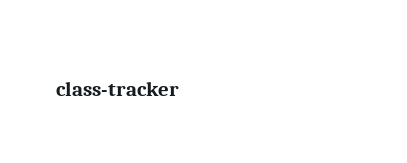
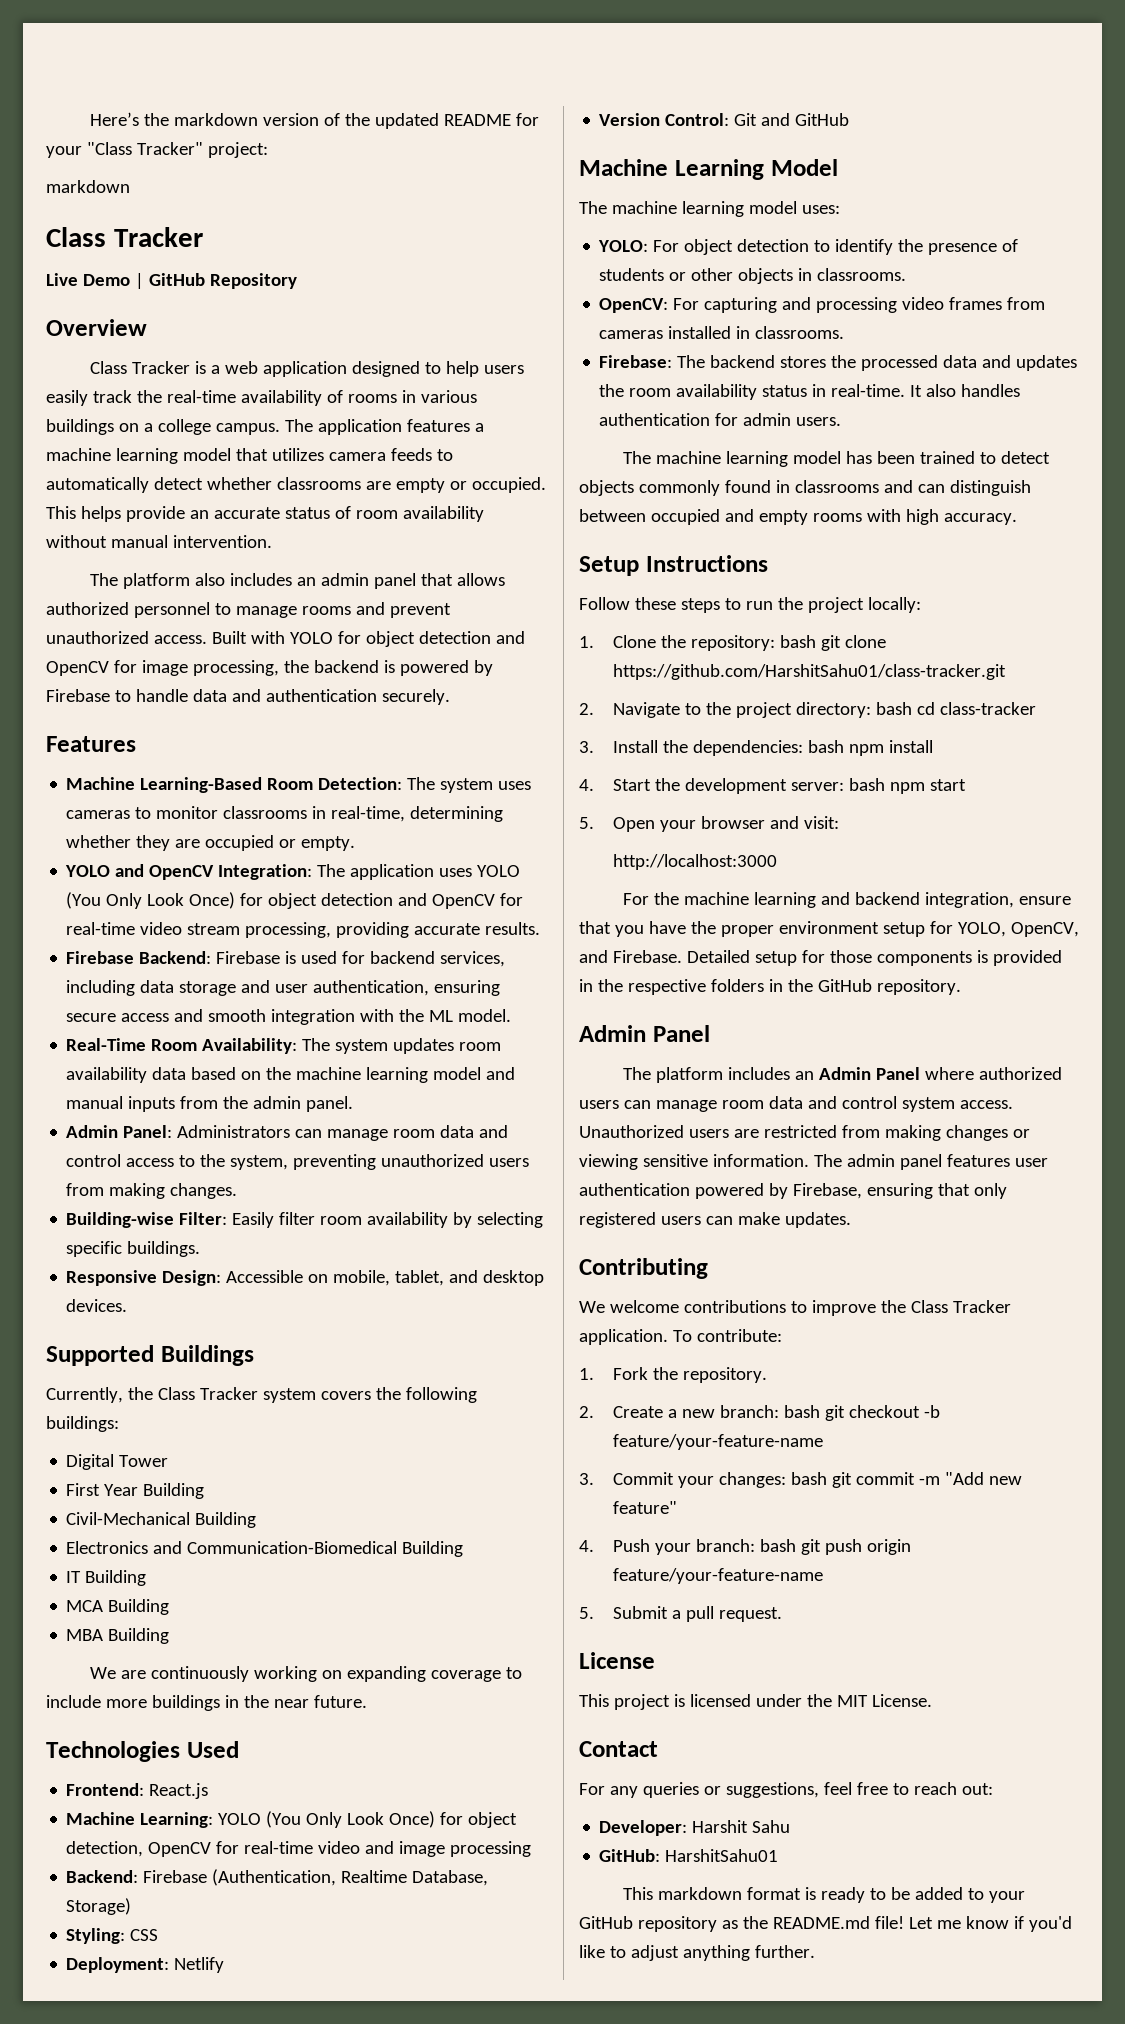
- class-tracker
+ Here’s the markdown version of the updated README for your "Class Tracker" project:
+ markdown
+ Class Tracker
+ Live Demo | GitHub Repository
+ Overview
+ Class Tracker is a web application designed to help users easily track the real-time availability of rooms in various buildings on a college campus. The application features a machine learning model that utilizes camera feeds to automatically detect whether classrooms are empty or occupied. This helps provide an accurate status of room availability without manual intervention.
+ The platform also includes an admin panel that allows authorized personnel to manage rooms and prevent unauthorized access. Built with YOLO for object detection and OpenCV for image processing, the backend is powered by Firebase to handle data and authentication securely.
+ Features
+ Machine Learning-Based Room Detection: The system uses cameras to monitor classrooms in real-time, determining whether they are occupied or empty.
+ YOLO and OpenCV Integration: The application uses YOLO (You Only Look Once) for object detection and OpenCV for real-time video stream processing, providing accurate results.
+ Firebase Backend: Firebase is used for backend services, including data storage and user authentication, ensuring secure access and smooth integration with the ML model.
+ Real-Time Room Availability: The system updates room availability data based on the machine learning model and manual inputs from the admin panel.
+ Admin Panel: Administrators can manage room data and control access to the system, preventing unauthorized users from making changes.
+ Building-wise Filter: Easily filter room availability by selecting specific buildings.
+ Responsive Design: Accessible on mobile, tablet, and desktop devices.
+ Supported Buildings
+ Currently, the Class Tracker system covers the following buildings:
+ Digital Tower
+ First Year Building
+ Civil-Mechanical Building
+ Electronics and Communication-Biomedical Building
+ IT Building
+ MCA Building
+ MBA Building
+ We are continuously working on expanding coverage to include more buildings in the near future.
+ Technologies Used
+ Frontend: React.js
+ Machine Learning: YOLO (You Only Look Once) for object detection, OpenCV for real-time video and image processing
+ Backend: Firebase (Authentication, Realtime Database, Storage)
+ Styling: CSS
+ Deployment: Netlify
+ Version Control: Git and GitHub
+ Machine Learning Model
+ The machine learning model uses:
+ YOLO: For object detection to identify the presence of students or other objects in classrooms.
+ OpenCV: For capturing and processing video frames from cameras installed in classrooms.
+ Firebase: The backend stores the processed data and updates the room availability status in real-time. It also handles authentication for admin users.
+ The machine learning model has been trained to detect objects commonly found in classrooms and can distinguish between occupied and empty rooms with high accuracy.
+ Setup Instructions
+ Follow these steps to run the project locally:
+ 1. Clone the repository: bash git clone https://github.com/HarshitSahu01/class-tracker.git
+ 2. Navigate to the project directory: bash cd class-tracker
+ 3. Install the dependencies: bash npm install
+ 4. Start the development server: bash npm start
+ 5. Open your browser and visit:
+ http://localhost:3000
+ For the machine learning and backend integration, ensure that you have the proper environment setup for YOLO, OpenCV, and Firebase. Detailed setup for those components is provided in the respective folders in the GitHub repository.
+ Admin Panel
+ The platform includes an Admin Panel where authorized users can manage room data and control system access. Unauthorized users are restricted from making changes or viewing sensitive information. The admin panel features user authentication powered by Firebase, ensuring that only registered users can make updates.
+ Contributing
+ We welcome contributions to improve the Class Tracker application. To contribute:
+ 1. Fork the repository.
+ 2. Create a new branch: bash git checkout -b feature/your-feature-name
+ 3. Commit your changes: bash git commit -m "Add new feature"
+ 4. Push your branch: bash git push origin feature/your-feature-name
+ 5. Submit a pull request.
+ License
+ This project is licensed under the MIT License.
+ Contact
+ For any queries or suggestions, feel free to reach out:
+ Developer: Harshit Sahu
+ GitHub: HarshitSahu01
+ This markdown format is ready to be added to your GitHub repository as the README.md file! Let me know if you'd like to adjust anything further.

